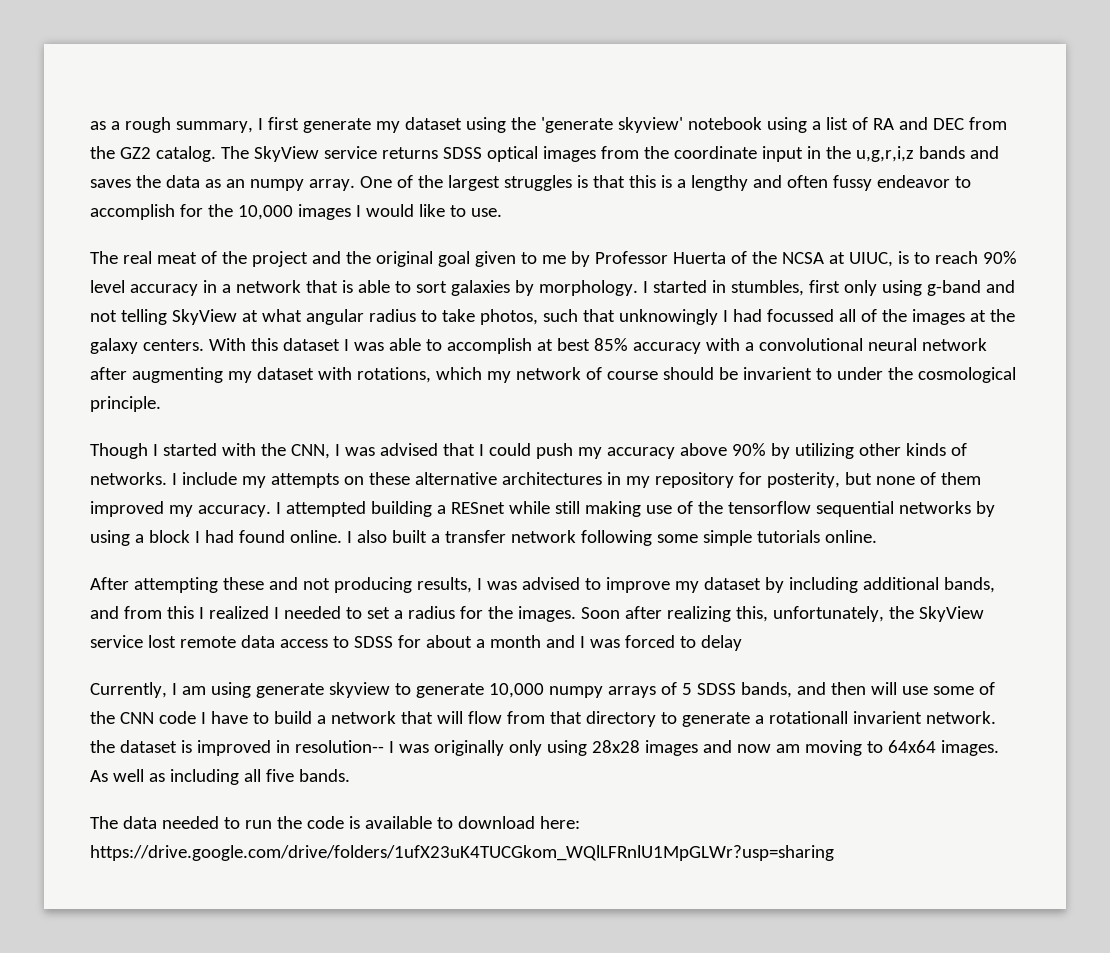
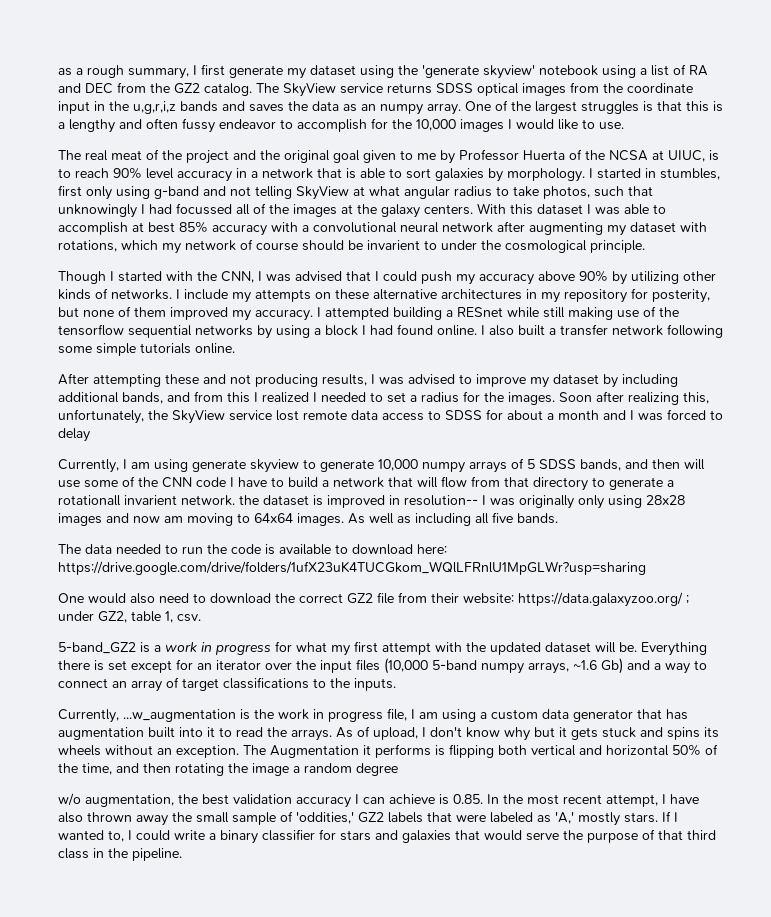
+ One would also need to download the correct GZ2 file from their website: https://data.galaxyzoo.org/ ; under GZ2, table 1, csv.
+ 5-band_GZ2 is a work in progress for what my first attempt with the updated dataset will be. Everything there is set except for an iterator over the input files (10,000 5-band numpy arrays, ~1.6 Gb) and a way to connect an array of target classifications to the inputs.
+ Currently, ...w_augmentation is the work in progress file, I am using a custom data generator that has augmentation built into it to read the arrays. As of upload, I don't know why but it gets stuck and spins its wheels without an exception. The Augmentation it performs is flipping both vertical and horizontal 50% of the time, and then rotating the image a random degree
+ w/o augmentation, the best validation accuracy I can achieve is 0.85. In the most recent attempt, I have also thrown away the small sample of 'oddities,' GZ2 labels that were labeled as 'A,' mostly stars. If I wanted to, I could write a binary classifier for stars and galaxies that would serve the purpose of that third class in the pipeline.

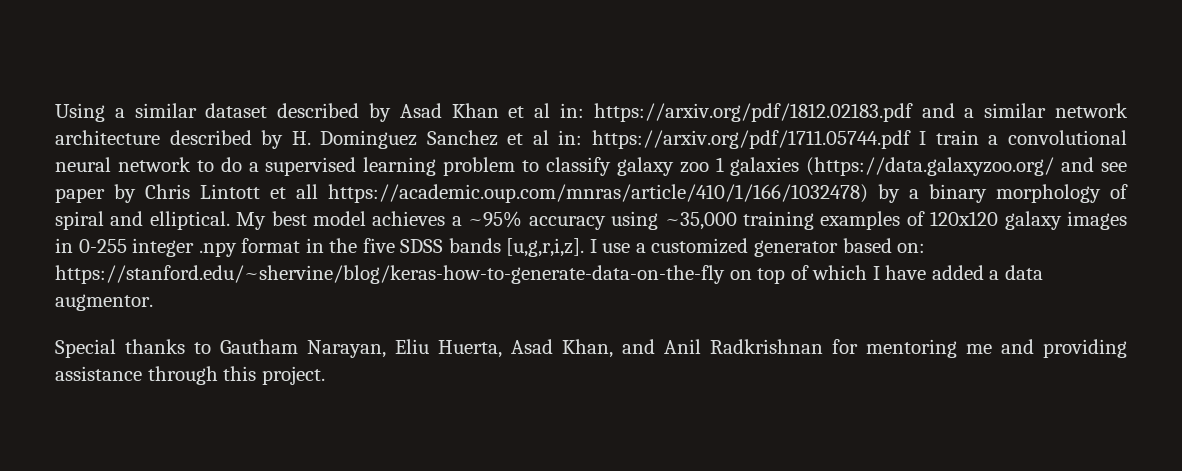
- as a rough summary, I first generate my dataset using the 'generate skyview' notebook using a list of RA and DEC from the GZ2 catalog. The SkyView service returns SDSS optical images from the coordinate input in the u,g,r,i,z bands and saves the data as an numpy array. One of the largest struggles is that this is a lengthy and often fussy endeavor to accomplish for the 10,000 images I would like to use.
- The real meat of the project and the original goal given to me by Professor Huerta of the NCSA at UIUC, is to reach 90% level accuracy in a network that is able to sort galaxies by morphology. I started in stumbles, first only using g-band and not telling SkyView at what angular radius to take photos, such that unknowingly I had focussed all of the images at the galaxy centers. With this dataset I was able to accomplish at best 85% accuracy with a convolutional neural network after augmenting my dataset with rotations, which my network of course should be invarient to under the cosmological principle.
- Though I started with the CNN, I was advised that I could push my accuracy above 90% by utilizing other kinds of networks. I include my attempts on these alternative architectures in my repository for posterity, but none of them improved my accuracy. I attempted building a RESnet while still making use of the tensorflow sequential networks by using a block I had found online. I also built a transfer network following some simple tutorials online.
- After attempting these and not producing results, I was advised to improve my dataset by including additional bands, and from this I realized I needed to set a radius for the images. Soon after realizing this, unfortunately, the SkyView service lost remote data access to SDSS for about a month and I was forced to delay
- Currently, I am using generate skyview to generate 10,000 numpy arrays of 5 SDSS bands, and then will use some of the CNN code I have to build a network that will flow from that directory to generate a rotationall invarient network. the dataset is improved in resolution-- I was originally only using 28x28 images and now am moving to 64x64 images. As well as including all five bands.
- The data needed to run the code is available to download here: https://drive.google.com/drive/folders/1ufX23uK4TUCGkom_WQlLFRnlU1MpGLWr?usp=sharing
- One would also need to download the correct GZ2 file from their website: https://data.galaxyzoo.org/ ; under GZ2, table 1, csv.
- 5-band_GZ2 is a work in progress for what my first attempt with the updated dataset will be. Everything there is set except for an iterator over the input files (10,000 5-band numpy arrays, ~1.6 Gb) and a way to connect an array of target classifications to the inputs.
- Currently, ...w_augmentation is the work in progress file, I am using a custom data generator that has augmentation built into it to read the arrays. As of upload, I don't know why but it gets stuck and spins its wheels without an exception. The Augmentation it performs is flipping both vertical and horizontal 50% of the time, and then rotating the image a random degree
- w/o augmentation, the best validation accuracy I can achieve is 0.85. In the most recent attempt, I have also thrown away the small sample of 'oddities,' GZ2 labels that were labeled as 'A,' mostly stars. If I wanted to, I could write a binary classifier for stars and galaxies that would serve the purpose of that third class in the pipeline.
+ Using a similar dataset described by Asad Khan et al in: https://arxiv.org/pdf/1812.02183.pdf and a similar network architecture described by H. Dominguez Sanchez et al in: https://arxiv.org/pdf/1711.05744.pdf I train a convolutional neural network to do a supervised learning problem to classify galaxy zoo 1 galaxies (https://data.galaxyzoo.org/ and see paper by Chris Lintott et all https://academic.oup.com/mnras/article/410/1/166/1032478) by a binary morphology of spiral and elliptical. My best model achieves a ~95% accuracy using ~35,000 training examples of 120x120 galaxy images in 0-255 integer .npy format in the five SDSS bands [u,g,r,i,z]. I use a customized generator based on: https://stanford.edu/~shervine/blog/keras-how-to-generate-data-on-the-fly on top of which I have added a data augmentor.
+ Special thanks to Gautham Narayan, Eliu Huerta, Asad Khan, and Anil Radkrishnan for mentoring me and providing assistance through this project.

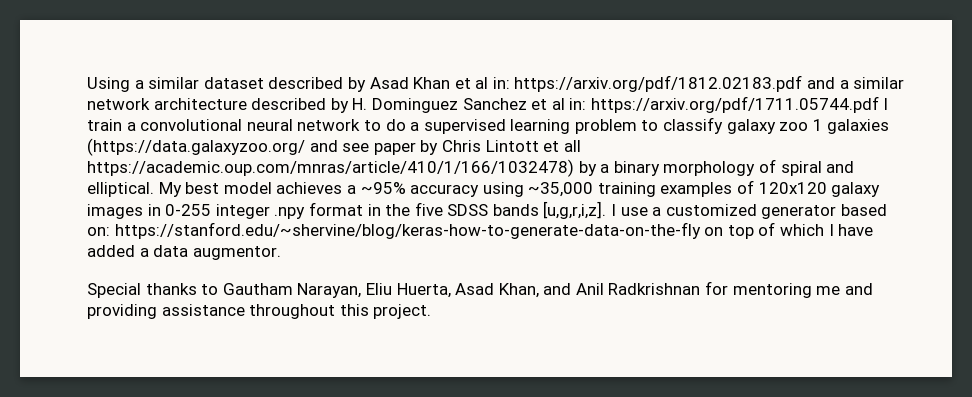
- Special thanks to Gautham Narayan, Eliu Huerta, Asad Khan, and Anil Radkrishnan for mentoring me and providing assistance through this project.
+ Special thanks to Gautham Narayan, Eliu Huerta, Asad Khan, and Anil Radkrishnan for mentoring me and providing assistance throughout this project.

